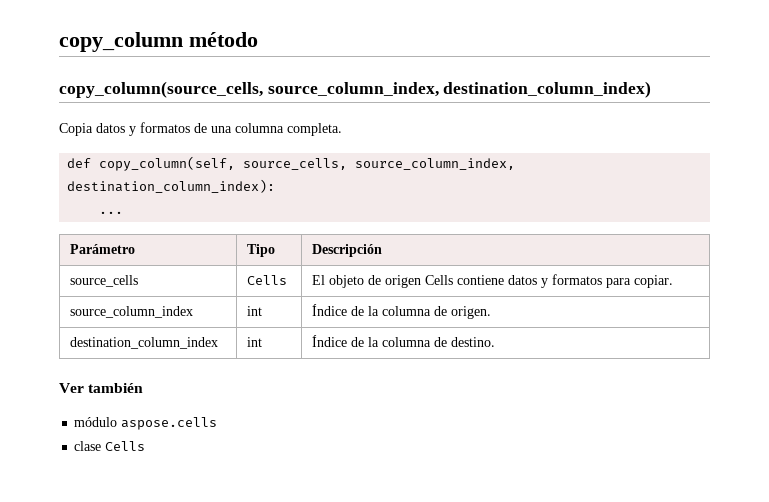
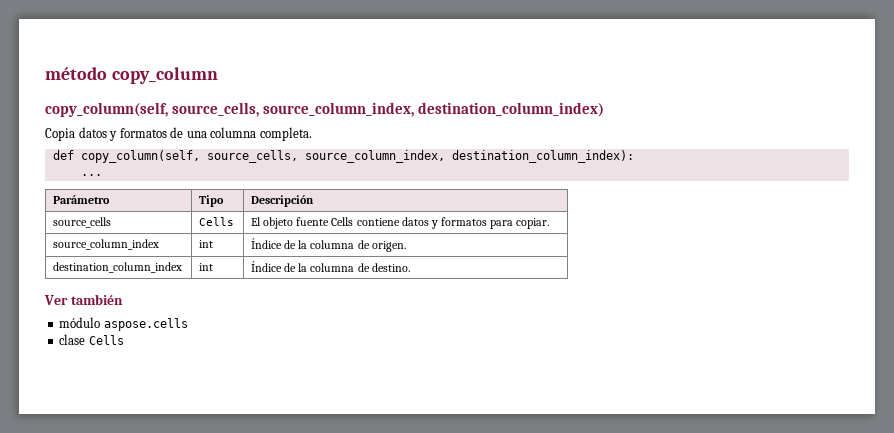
- copy_column método
- copy_column(source_cells, source_column_index, destination_column_index)
+ método copy_column
+ copy_column(self, source_cells, source_column_index, destination_column_index)
- source_cells | Cells | El objeto de origen Cells contiene datos y formatos para copiar.
+ source_cells | Cells | El objeto fuente Cells contiene datos y formatos para copiar.

